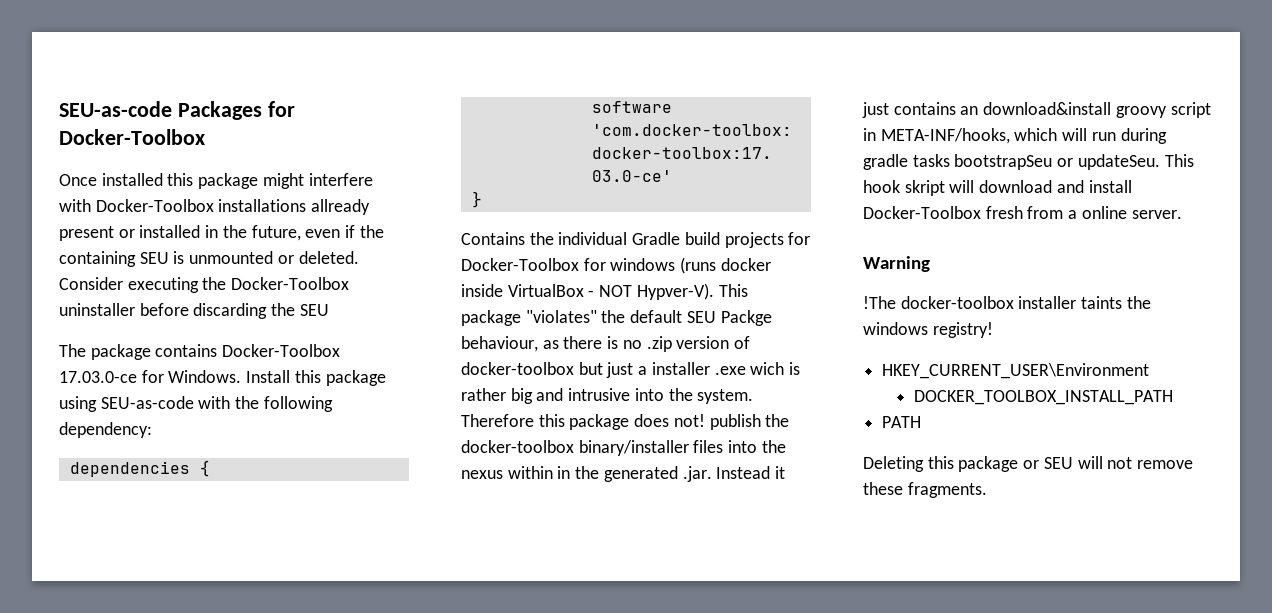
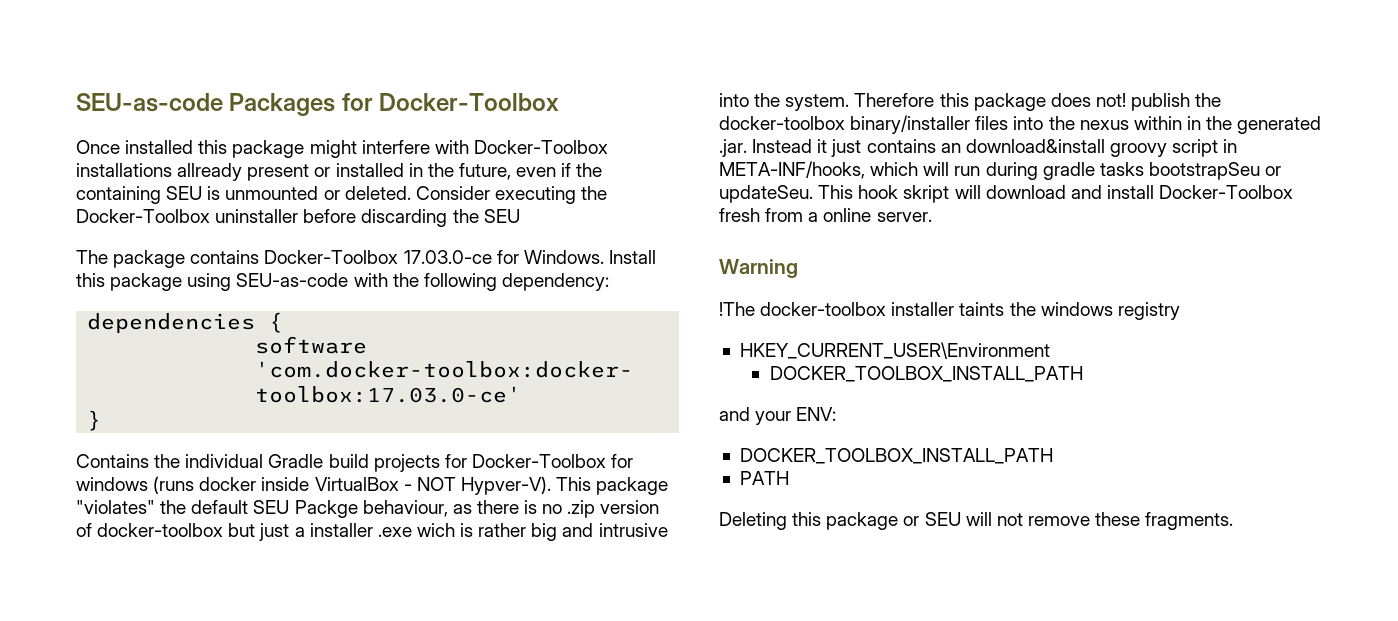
- !The docker-toolbox installer taints the windows registry!
+ !The docker-toolbox installer taints the windows registry
+ and your ENV:
+ DOCKER_TOOLBOX_INSTALL_PATH

